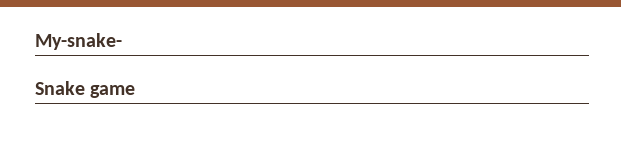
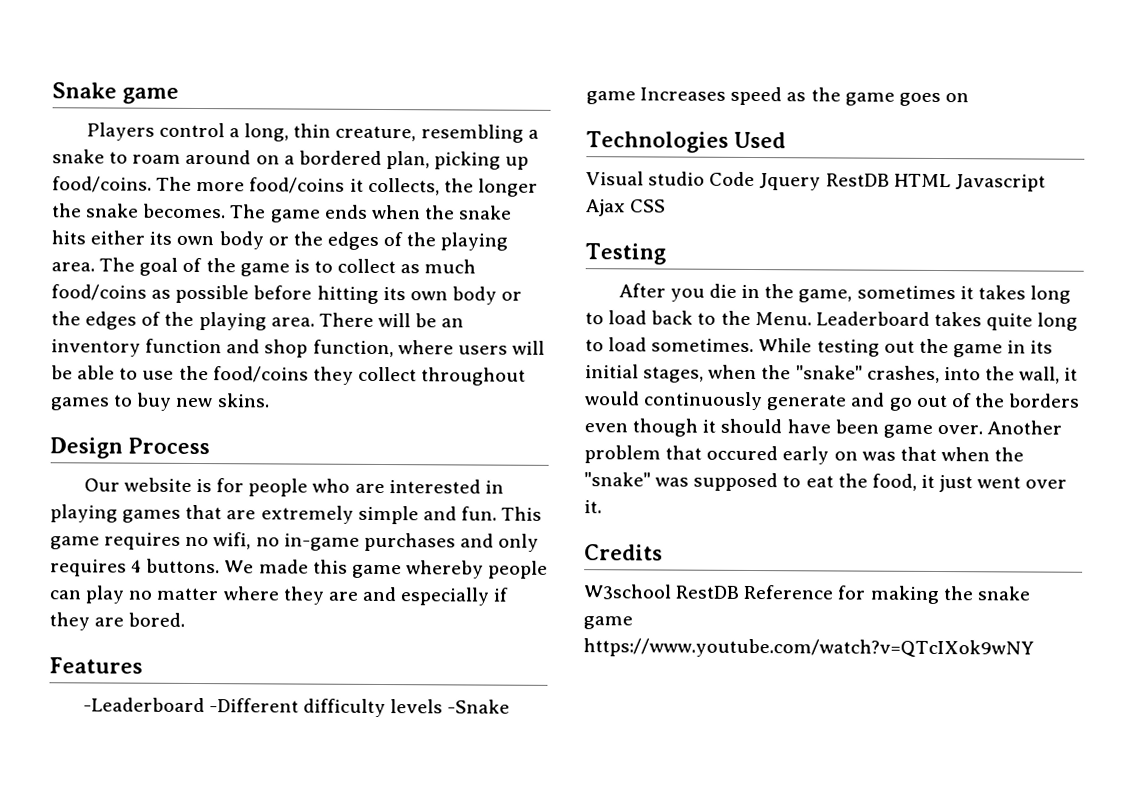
- My-snake-
+ Players control a long, thin creature, resembling a snake to roam around on a bordered plan, picking up food/coins. The more food/coins it collects, the longer the snake becomes. The game ends when the snake hits either its own body or the edges of the playing area. The goal of the game is to collect as much food/coins as possible before hitting its own body or the edges of the playing area. There will be an inventory function and shop function, where users will be able to use the food/coins they collect throughout games to buy new skins.
+ Design Process
+ Our website is for people who are interested in playing games that are extremely simple and fun. This game requires no wifi, no in-game purchases and only requires 4 buttons. We made this game whereby people can play no matter where they are and especially if they are bored.
+ Features
+ -Leaderboard -Different difficulty levels -Snake game Increases speed as the game goes on
+ Technologies Used
+ Visual studio Code Jquery RestDB HTML Javascript Ajax CSS
+ Testing
+ After you die in the game, sometimes it takes long to load back to the Menu. Leaderboard takes quite long to load sometimes. While testing out the game in its initial stages, when the "snake" crashes, into the wall, it would continuously generate and go out of the borders even though it should have been game over. Another problem that occured early on was that when the "snake" was supposed to eat the food, it just went over it.
+ Credits
+ W3school RestDB Reference for making the snake game https://www.youtube.com/watch?v=QTcIXok9wNY

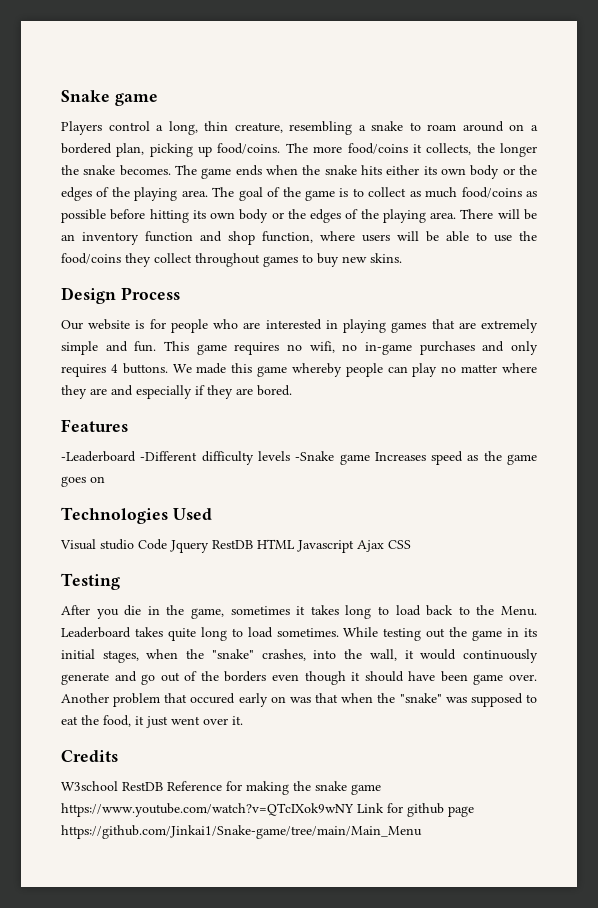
- W3school RestDB Reference for making the snake game https://www.youtube.com/watch?v=QTcIXok9wNY
+ W3school RestDB Reference for making the snake game https://www.youtube.com/watch?v=QTcIXok9wNY Link for github page https://github.com/Jinkai1/Snake-game/tree/main/Main_Menu

